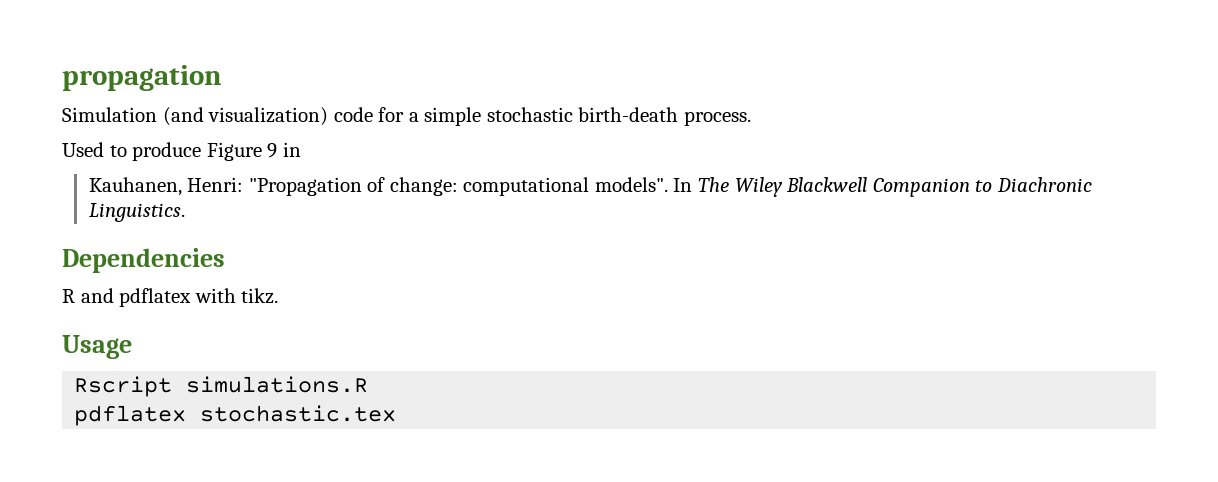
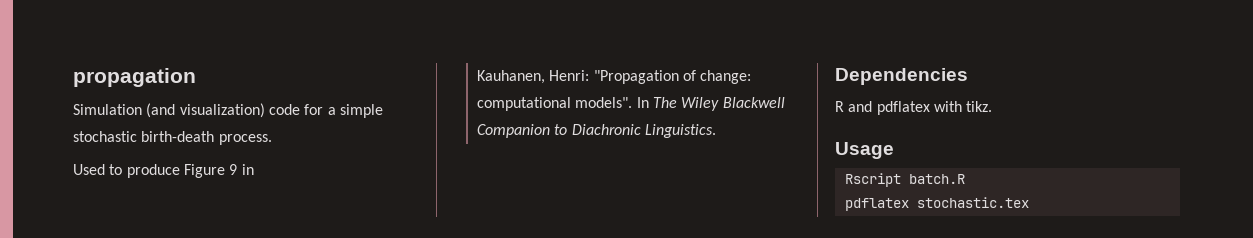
- Rscript simulations.R
+ Rscript batch.R

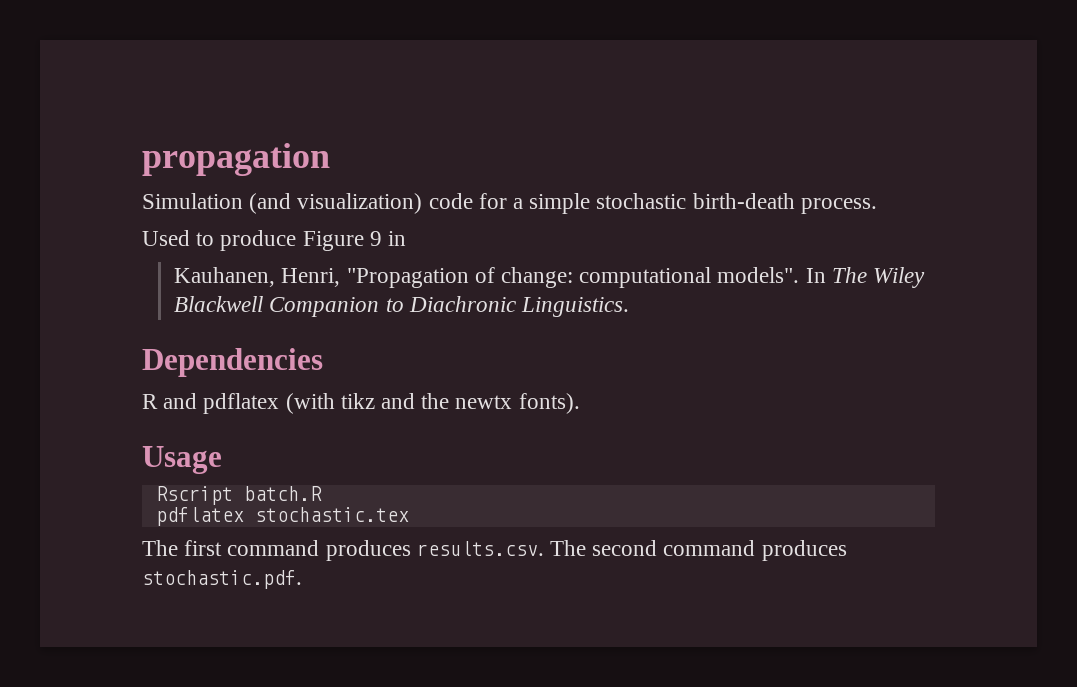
- Kauhanen, Henri: "Propagation of change: computational models".
+ Kauhanen, Henri, "Propagation of change: computational models".
- R and pdflatex with tikz.
+ R and pdflatex (with tikz and the newtx fonts).
+ The first command produces results.csv. The second command produces stochastic.pdf.

